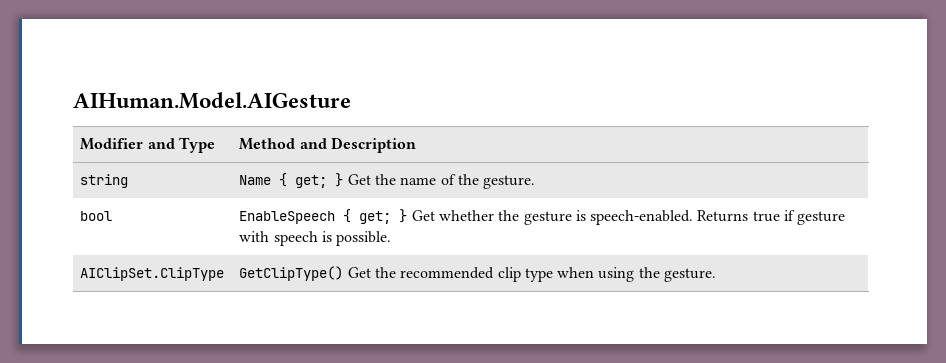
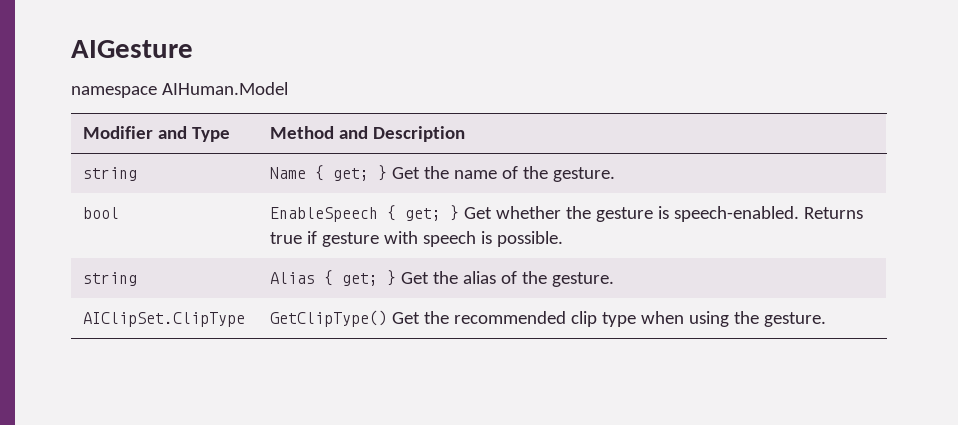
- AIHuman.Model.AIGesture
+ AIGesture
+ namespace AIHuman.Model
+ string | Alias { get; } Get the alias of the gesture.

